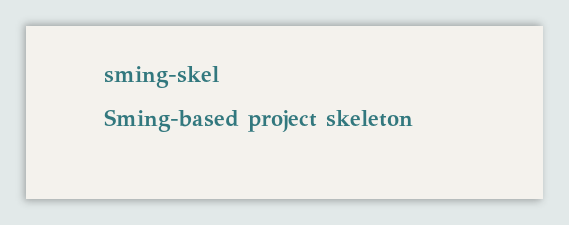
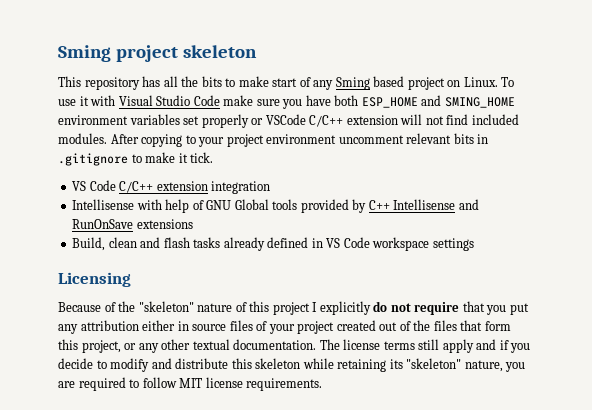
- sming-skel
- Sming-based project skeleton
+ Sming project skeleton
+ This repository has all the bits to make start of any Sming based project on Linux. To use it with Visual Studio Code make sure you have both ESP_HOME and SMING_HOME environment variables set properly or VSCode C/C++ extension will not find included modules. After copying to your project environment uncomment relevant bits in .gitignore to make it tick.
+ VS Code C/C++ extension integration
+ Intellisense with help of GNU Global tools provided by C++ Intellisense and RunOnSave extensions
+ Build, clean and flash tasks already defined in VS Code workspace settings
+ Licensing
+ Because of the "skeleton" nature of this project I explicitly do not require that you put any attribution either in source files of your project created out of the files that form this project, or any other textual documentation. The license terms still apply and if you decide to modify and distribute this skeleton while retaining its "skeleton" nature, you are required to follow MIT license requirements.

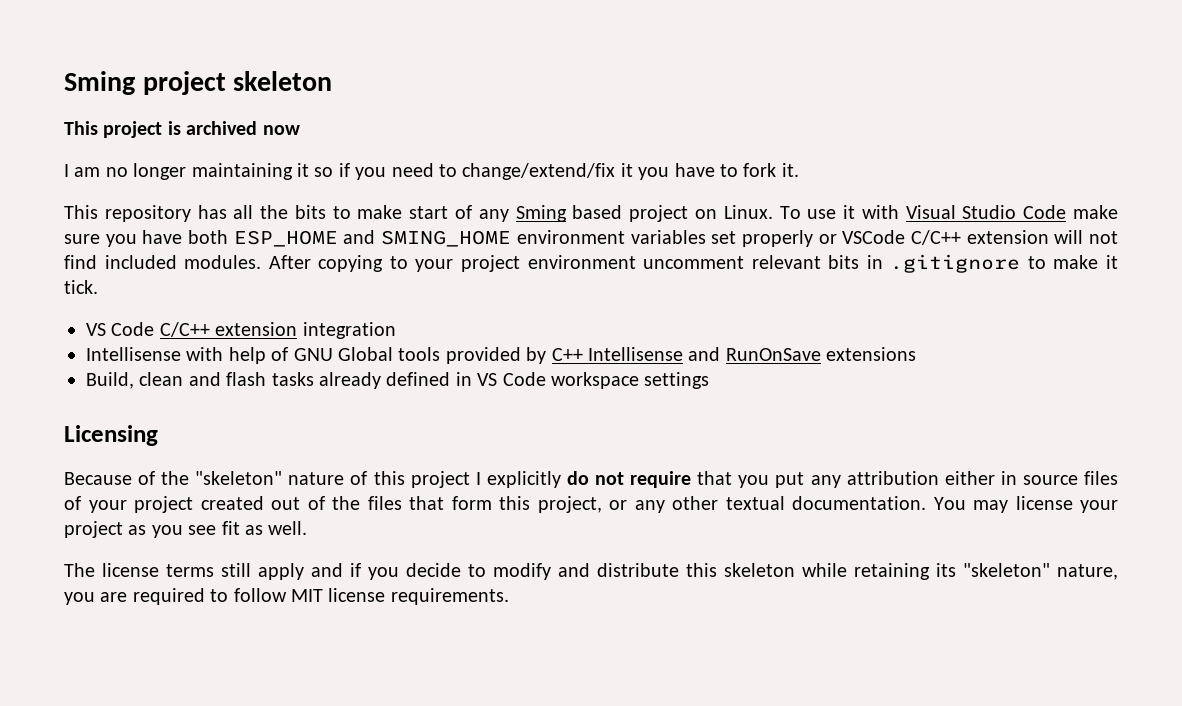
+ This project is archived now
+ I am no longer maintaining it so if you need to change/extend/fix it you have to fork it.
- Because of the "skeleton" nature of this project I explicitly do not require that you put any attribution either in source files of your project created out of the files that form this project, or any other textual documentation. The license terms still apply and if you decide to modify and distribute this skeleton while retaining its "skeleton" nature, you are required to follow MIT license requirements.
+ Because of the "skeleton" nature of this project I explicitly do not require that you put any attribution either in source files of your project created out of the files that form this project, or any other textual documentation. You may license your project as you see fit as well.
+ The license terms still apply and if you decide to modify and distribute this skeleton while retaining its "skeleton" nature, you are required to follow MIT license requirements.

